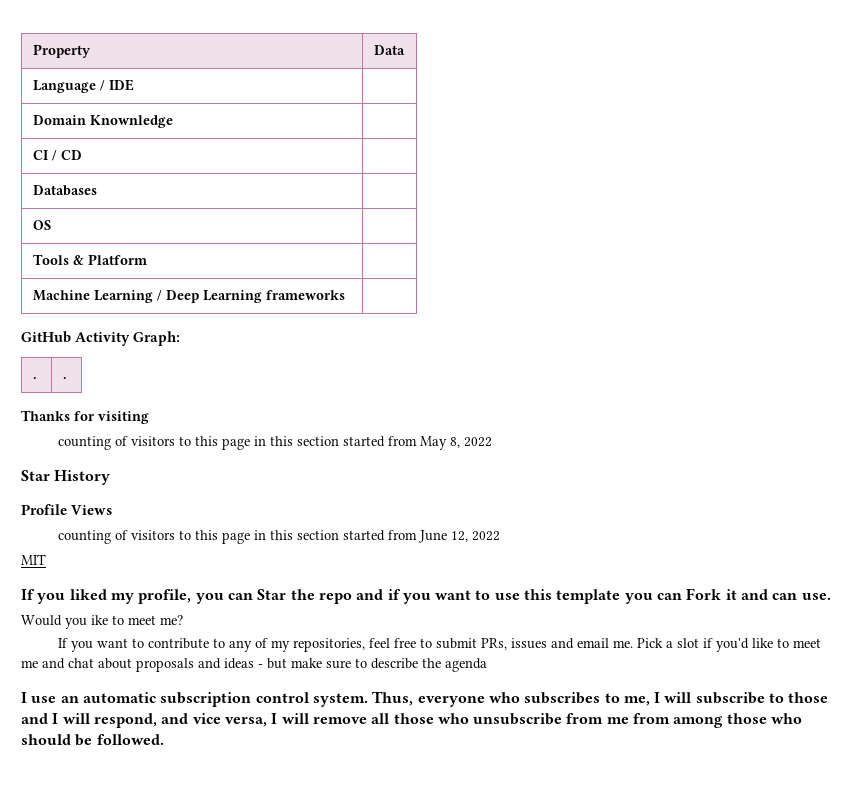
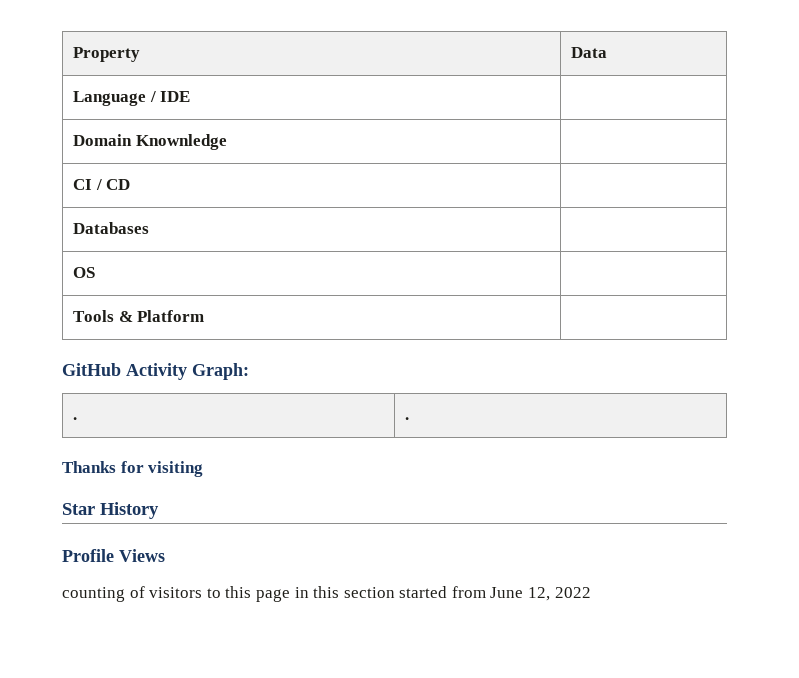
- Machine Learning / Deep Learning frameworks |
- counting of visitors to this page in this section started from May 8, 2022
- MIT
- If you liked my profile, you can Star the repo and if you want to use this template you can Fork it and can use.
- Would you ike to meet me?
- If you want to contribute to any of my repositories, feel free to submit PRs, issues and email me. Pick a slot if you'd like to meet me and chat about proposals and ideas - but make sure to describe the agenda
- I use an automatic subscription control system. Thus, everyone who subscribes to me, I will subscribe to those and I will respond, and vice versa, I will remove all those who unsubscribe from me from among those who should be followed.

